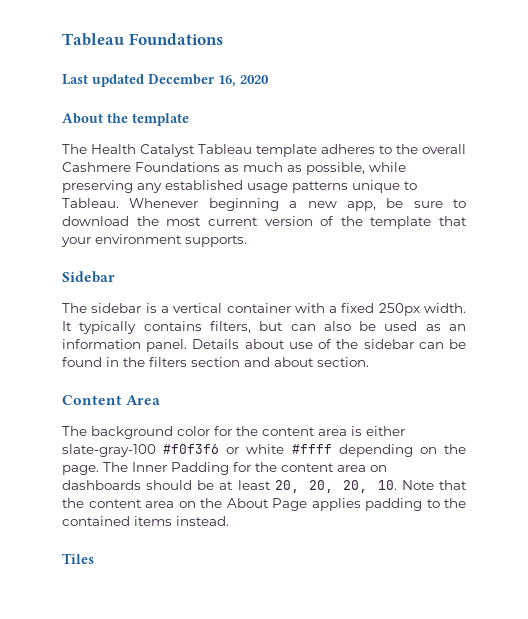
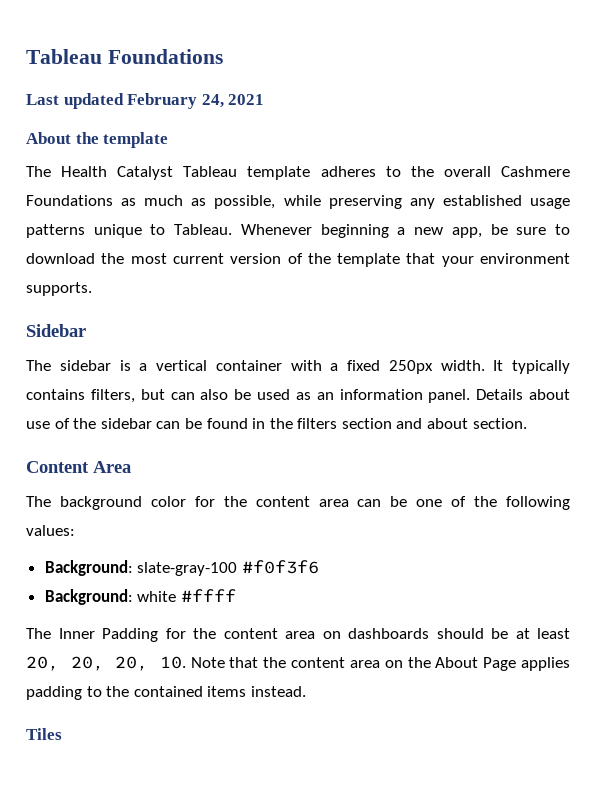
- Last updated December 16, 2020
+ Last updated February 24, 2021
- The background color for the content area is either slate-gray-100 #f0f3f6 or white #ffff depending on the page. The Inner Padding for the content area on dashboards should be at least 20, 20, 20, 10. Note that the content area on the About Page applies padding to the contained items instead.
+ The background color for the content area can be one of the following values:
+ Background: slate-gray-100 #f0f3f6
+ Background: white #ffff
+ The Inner Padding for the content area on dashboards should be at least 20, 20, 20, 10. Note that the content area on the About Page applies padding to the contained items instead.

